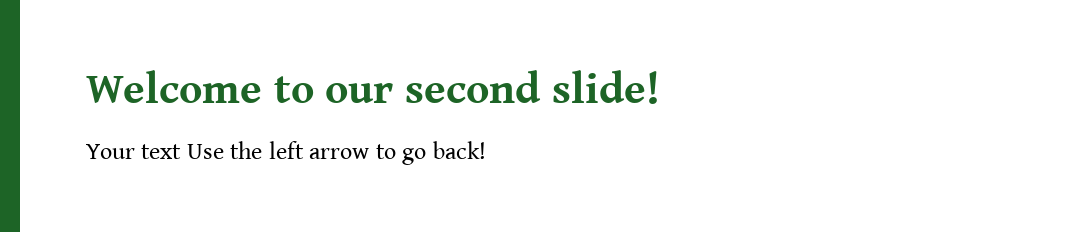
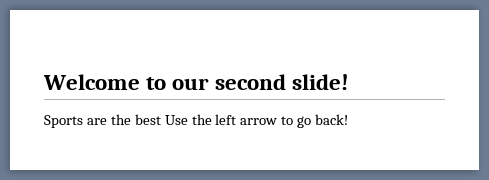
- Your text Use the left arrow to go back!
+ Sports are the best Use the left arrow to go back!

